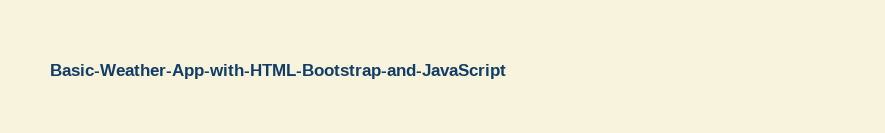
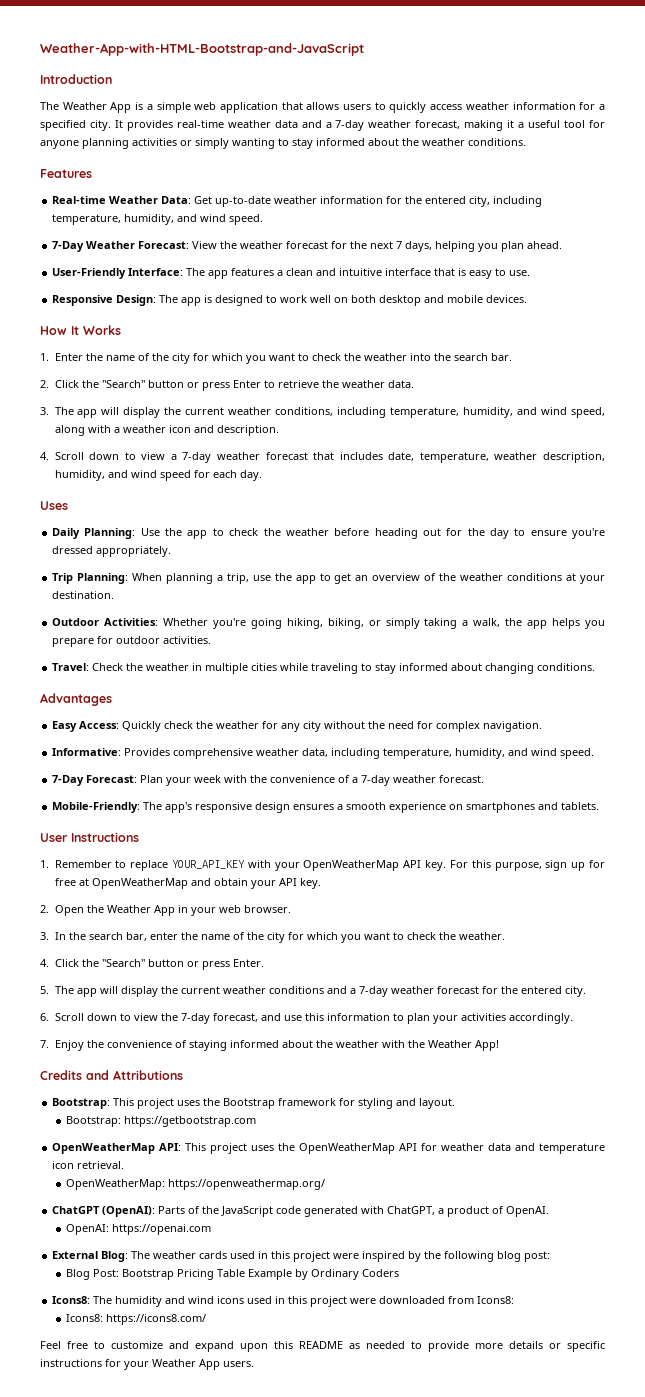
- Basic-Weather-App-with-HTML-Bootstrap-and-JavaScript
+ Weather-App-with-HTML-Bootstrap-and-JavaScript
+ Introduction
+ The Weather App is a simple web application that allows users to quickly access weather information for a specified city. It provides real-time weather data and a 7-day weather forecast, making it a useful tool for anyone planning activities or simply wanting to stay informed about the weather conditions.
+ Features
+ Real-time Weather Data: Get up-to-date weather information for the entered city, including temperature, humidity, and wind speed.
+ 7-Day Weather Forecast: View the weather forecast for the next 7 days, helping you plan ahead.
+ User-Friendly Interface: The app features a clean and intuitive interface that is easy to use.
+ Responsive Design: The app is designed to work well on both desktop and mobile devices.
+ How It Works
+ 1. Enter the name of the city for which you want to check the weather into the search bar.
+ 2. Click the "Search" button or press Enter to retrieve the weather data.
+ 3. The app will display the current weather conditions, including temperature, humidity, and wind speed, along with a weather icon and description.
+ 4. Scroll down to view a 7-day weather forecast that includes date, temperature, weather description, humidity, and wind speed for each day.
+ Uses
+ Daily Planning: Use the app to check the weather before heading out for the day to ensure you're dressed appropriately.
+ Trip Planning: When planning a trip, use the app to get an overview of the weather conditions at your destination.
+ Outdoor Activities: Whether you're going hiking, biking, or simply taking a walk, the app helps you prepare for outdoor activities.
+ Travel: Check the weather in multiple cities while traveling to stay informed about changing conditions.
+ Advantages
+ Easy Access: Quickly check the weather for any city without the need for complex navigation.
+ Informative: Provides comprehensive weather data, including temperature, humidity, and wind speed.
+ 7-Day Forecast: Plan your week with the convenience of a 7-day weather forecast.
+ Mobile-Friendly: The app's responsive design ensures a smooth experience on smartphones and tablets.
+ User Instructions
+ 1. Remember to replace YOUR_API_KEY with your OpenWeatherMap API key. For this purpose, sign up for free at OpenWeatherMap and obtain your API key.
+ 2. Open the Weather App in your web browser.
+ 3. In the search bar, enter the name of the city for which you want to check the weather.
+ 4. Click the "Search" button or press Enter.
+ 5. The app will display the current weather conditions and a 7-day weather forecast for the entered city.
+ 6. Scroll down to view the 7-day forecast, and use this information to plan your activities accordingly.
+ 7. Enjoy the convenience of staying informed about the weather with the Weather App!
+ Credits and Attributions
+ Bootstrap: This project uses the Bootstrap framework for styling and layout.
+ Bootstrap: https://getbootstrap.com
+ OpenWeatherMap API: This project uses the OpenWeatherMap API for weather data and temperature icon retrieval.
+ OpenWeatherMap: https://openweathermap.org/
+ ChatGPT (OpenAI): Parts of the JavaScript code generated with ChatGPT, a product of OpenAI.
+ OpenAI: https://openai.com
+ External Blog: The weather cards used in this project were inspired by the following blog post:
+ Blog Post: Bootstrap Pricing Table Example by Ordinary Coders
+ Icons8: The humidity and wind icons used in this project were downloaded from Icons8:
+ Icons8: https://icons8.com/
+ Feel free to customize and expand upon this README as needed to provide more details or specific instructions for your Weather App users.

